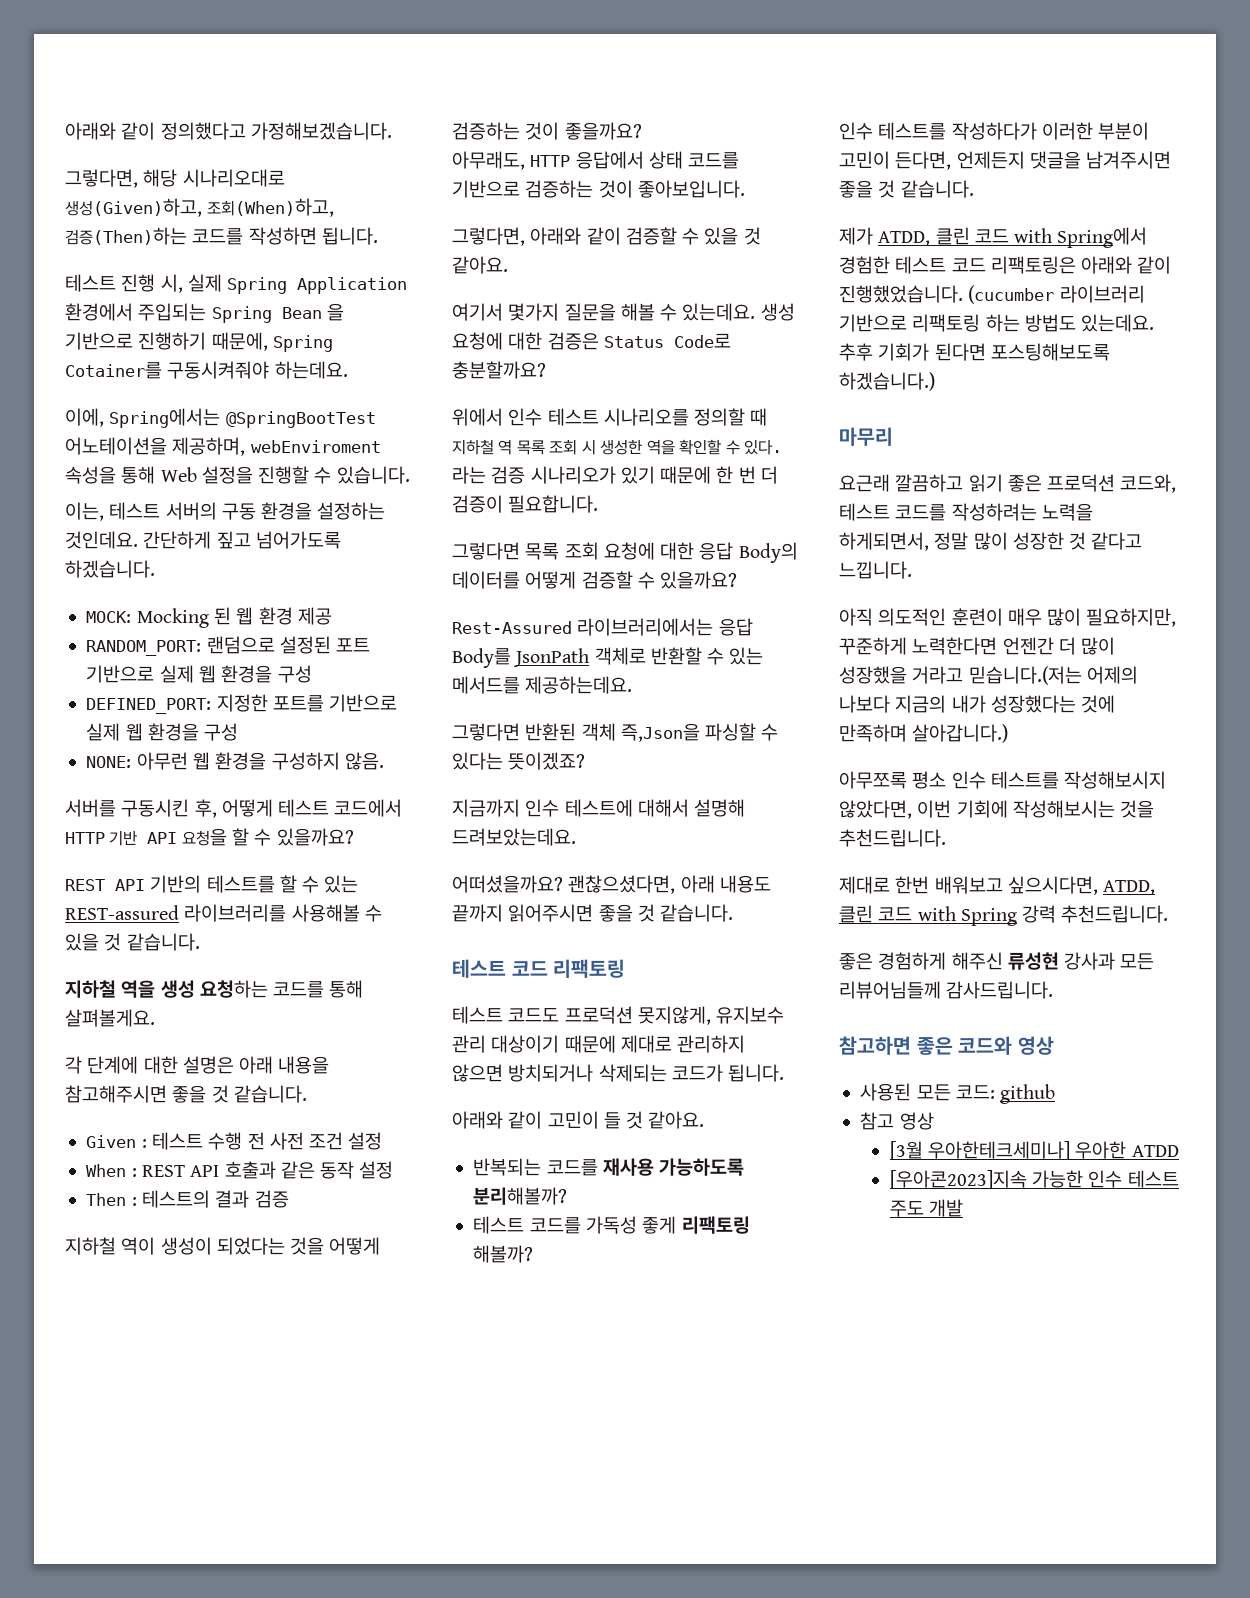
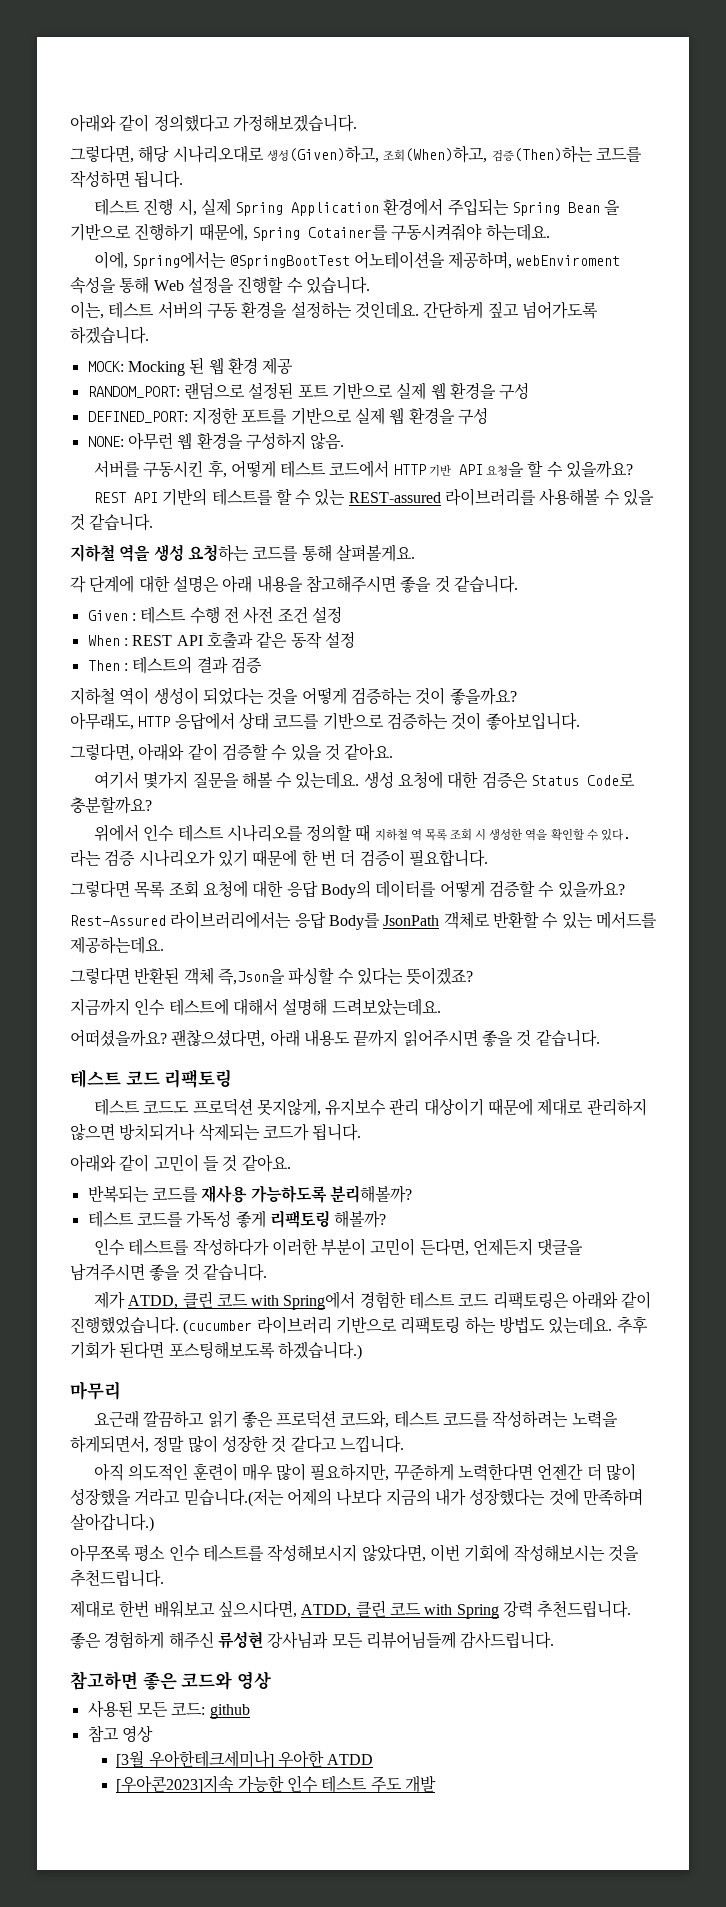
- 좋은 경험하게 해주신 류성현 강사과 모든 리뷰어님들께 감사드립니다.
+ 좋은 경험하게 해주신 류성현 강사님과 모든 리뷰어님들께 감사드립니다.

